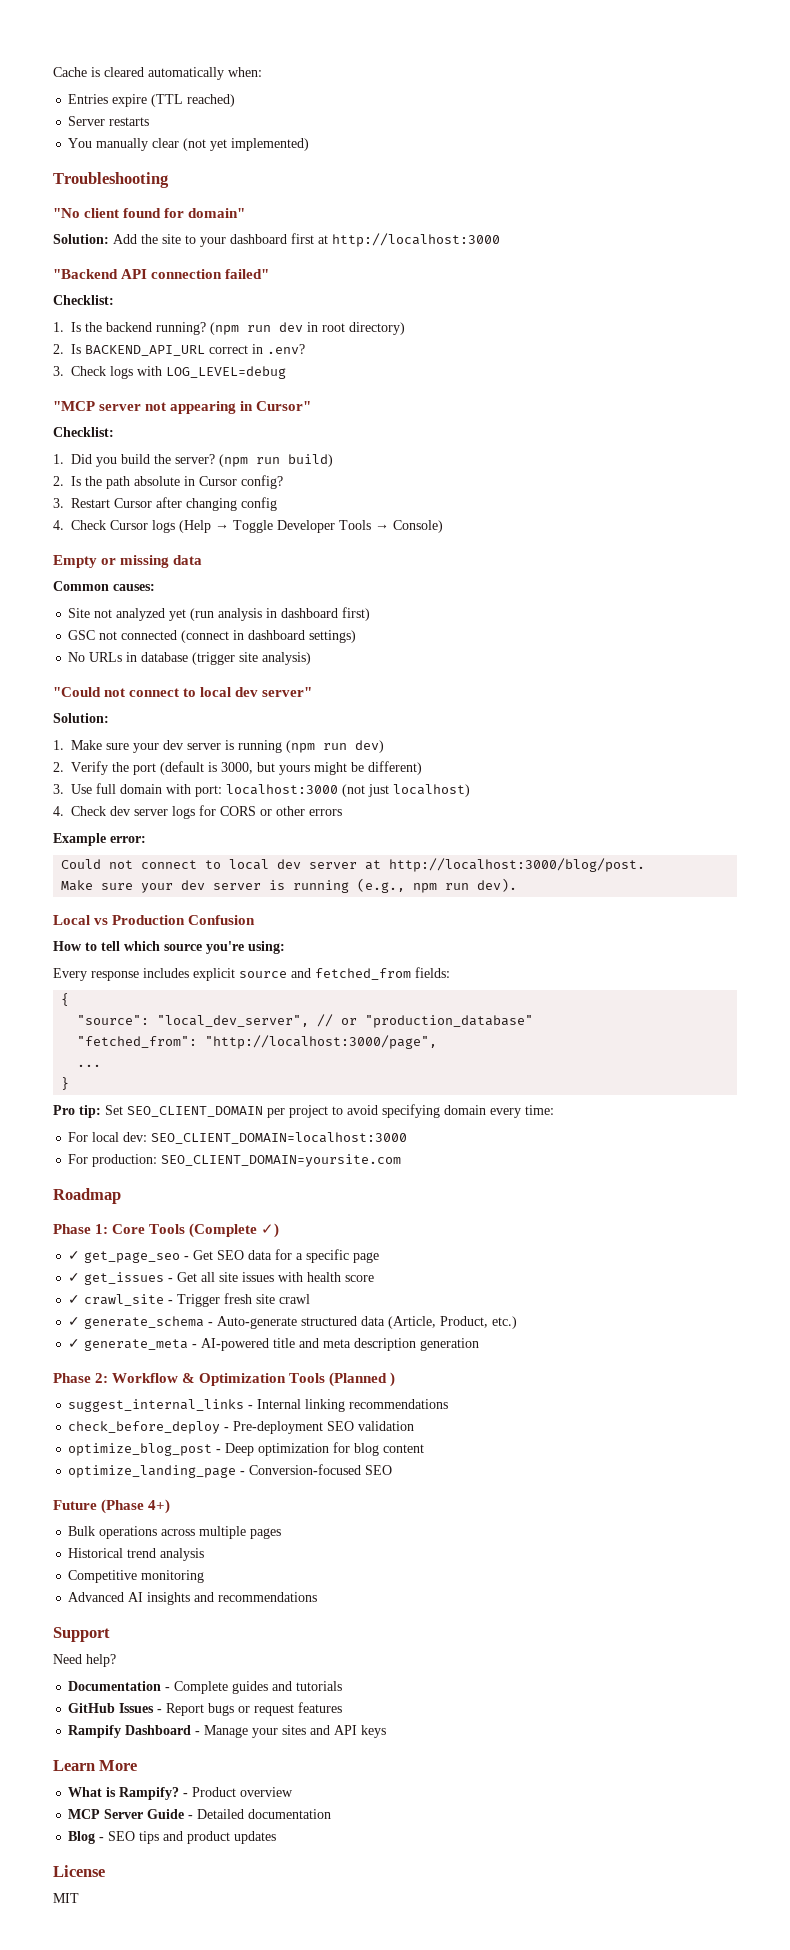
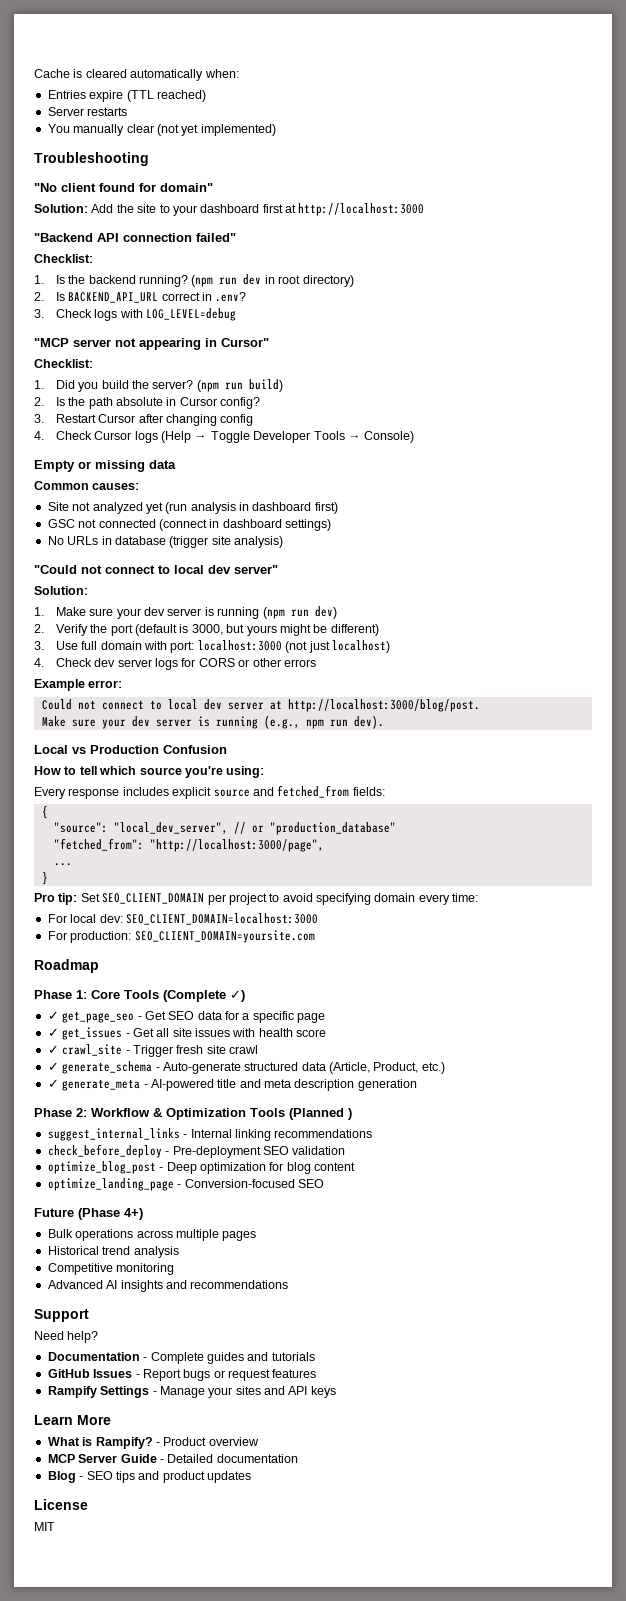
- Rampify Dashboard - Manage your sites and API keys
+ Rampify Settings - Manage your sites and API keys

